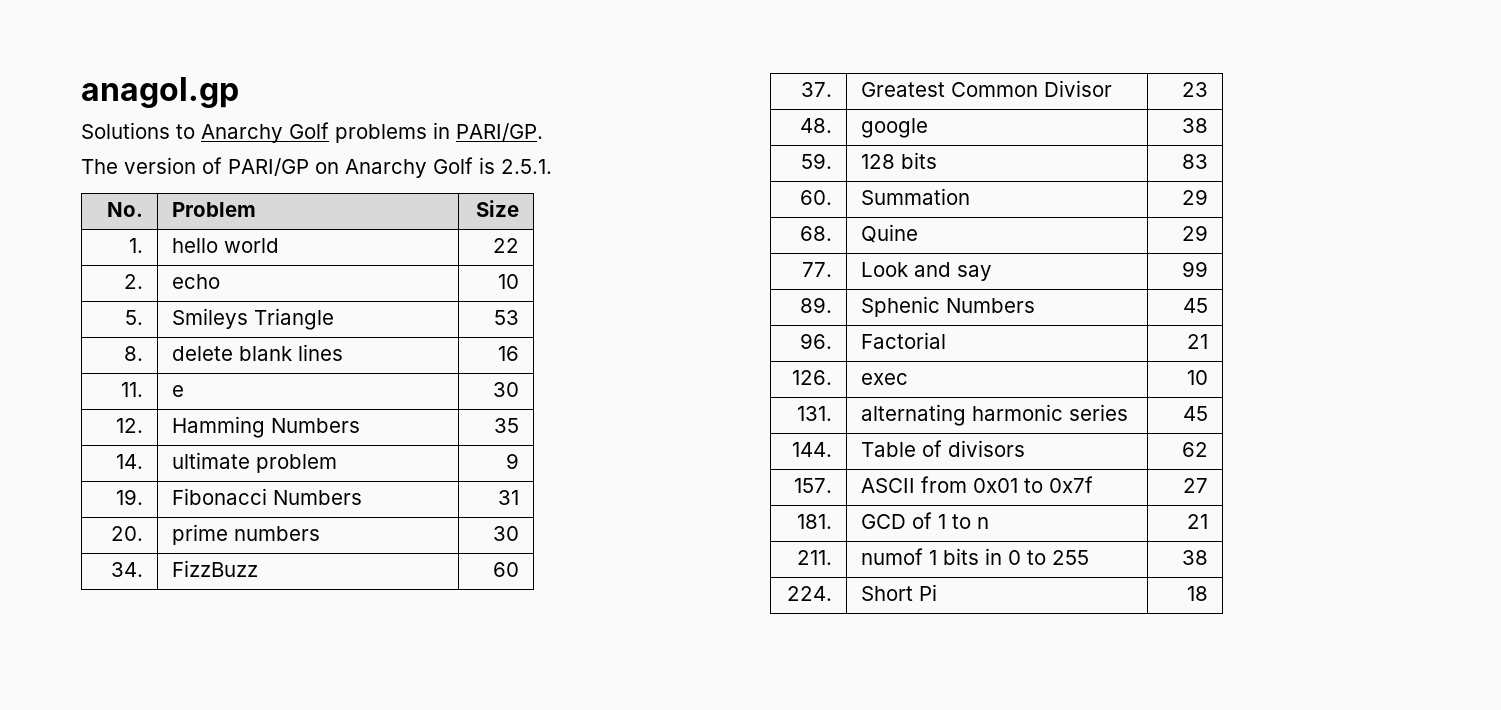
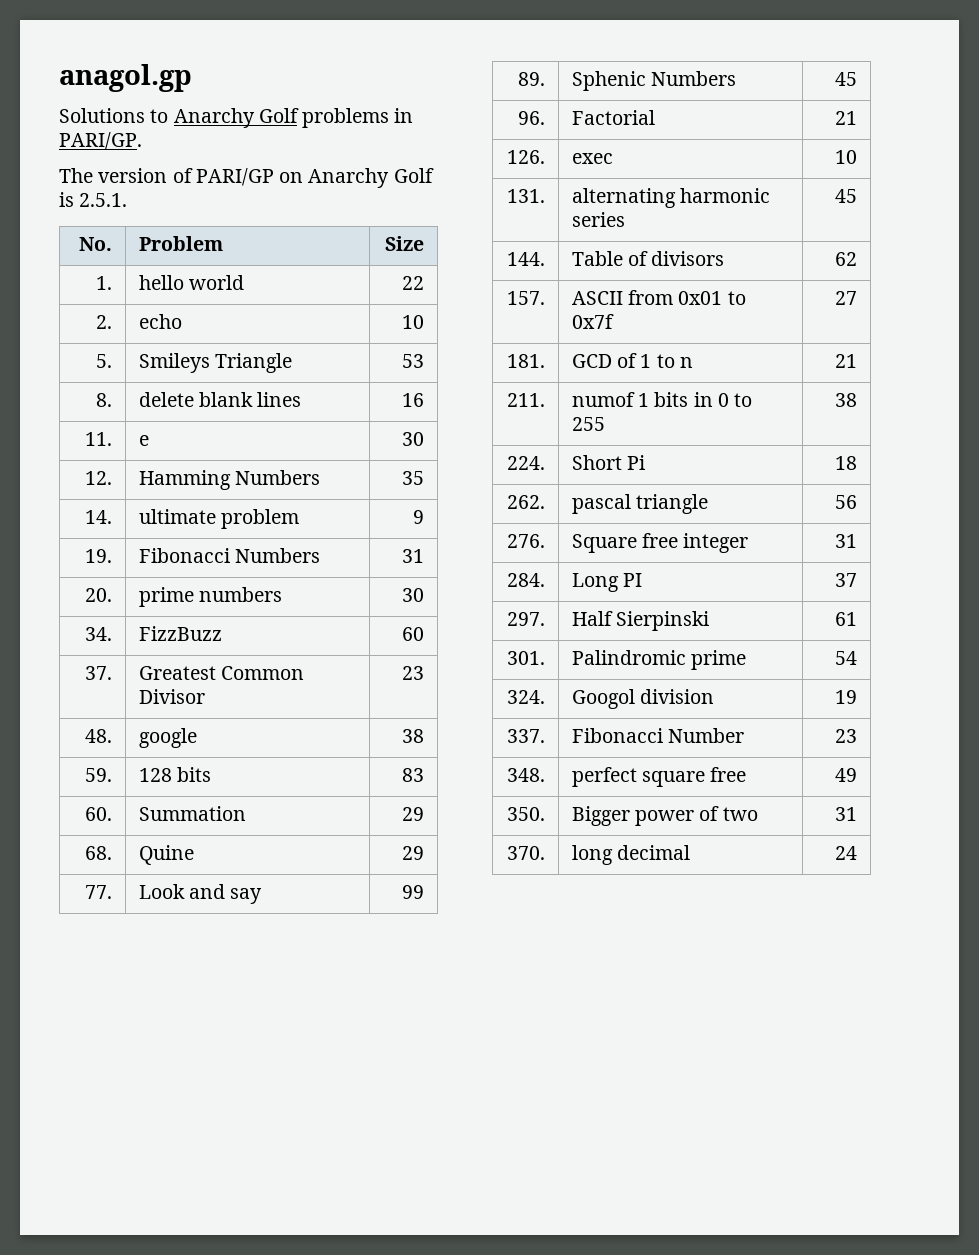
+ 262. | pascal triangle | 56
+ 276. | Square free integer | 31
+ 284. | Long PI | 37
+ 297. | Half Sierpinski | 61
+ 301. | Palindromic prime | 54
+ 324. | Googol division | 19
+ 337. | Fibonacci Number | 23
+ 348. | perfect square free | 49
+ 350. | Bigger power of two | 31
+ 370. | long decimal | 24

